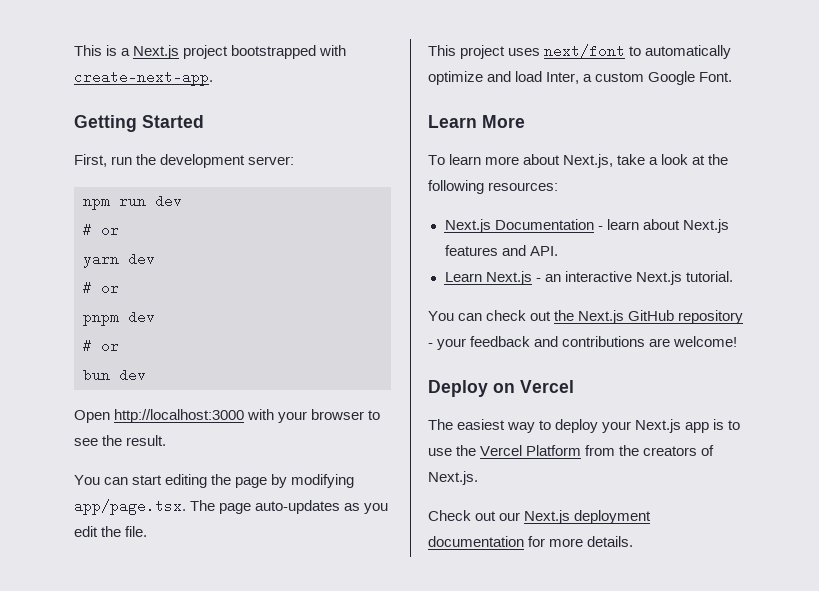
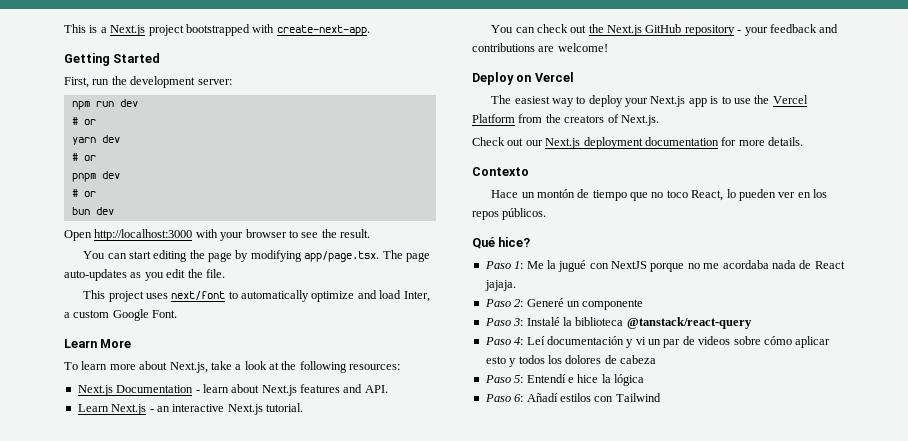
+ Contexto
+ Hace un montón de tiempo que no toco React, lo pueden ver en los repos públicos.
+ Qué hice?
+ Paso 1: Me la jugué con NextJS porque no me acordaba nada de React jajaja.
+ Paso 2: Generé un componente
+ Paso 3: Instalé la biblioteca @tanstack/react-query
+ Paso 4: Leí documentación y vi un par de videos sobre cómo aplicar esto y todos los dolores de cabeza
+ Paso 5: Entendí e hice la lógica
+ Paso 6: Añadí estilos con Tailwind

